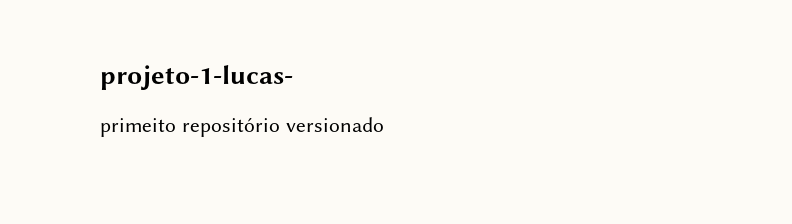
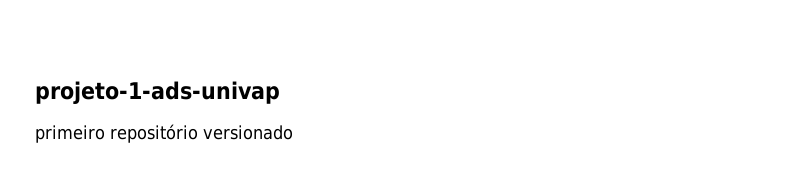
- projeto-1-lucas-
- primeito repositório versionado
+ projeto-1-ads-univap
+ primeiro repositório versionado

